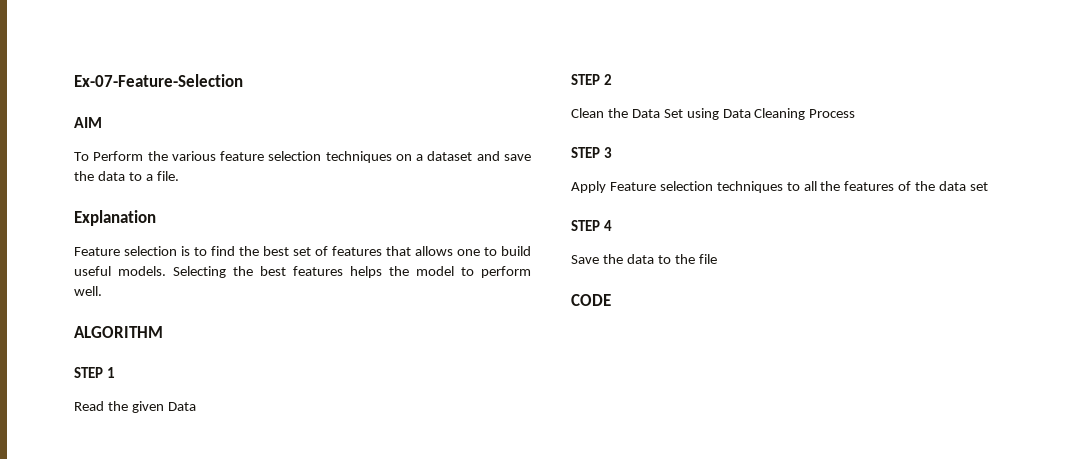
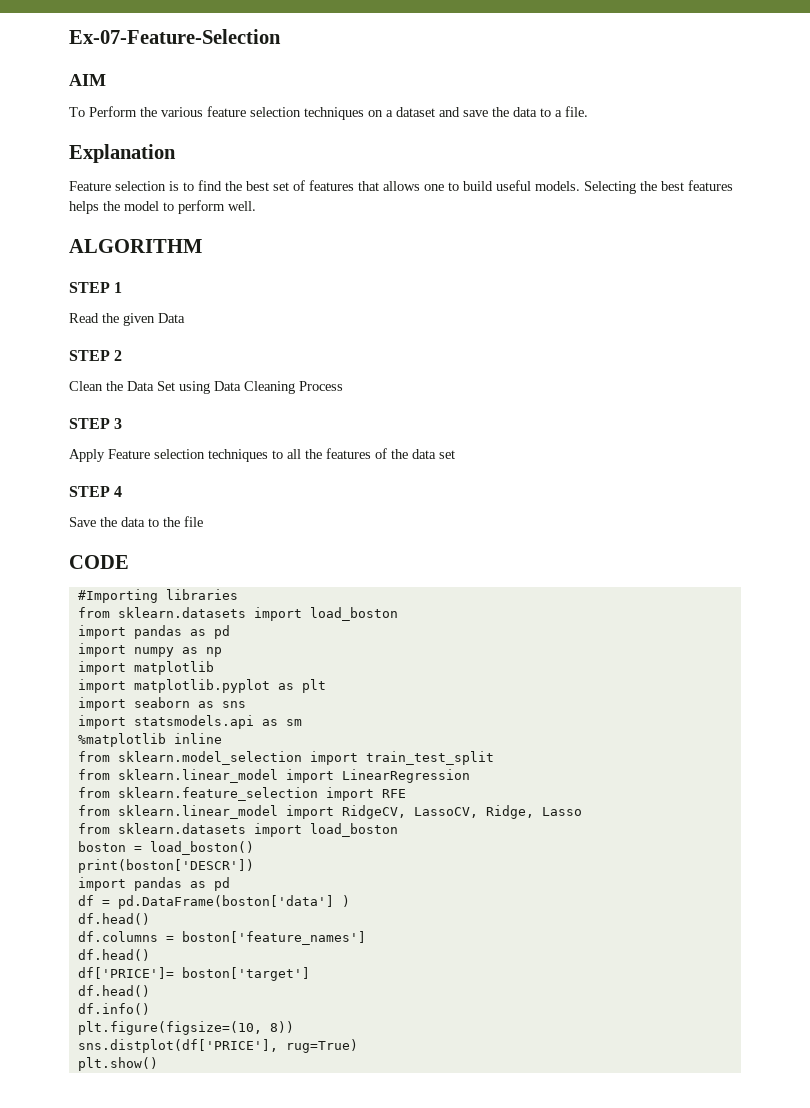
+ #Importing libraries
+ from sklearn.datasets import load_boston
+ import pandas as pd
+ import numpy as np
+ import matplotlib
+ import matplotlib.pyplot as plt
+ import seaborn as sns
+ import statsmodels.api as sm
+ %matplotlib inline
+ from sklearn.model_selection import train_test_split
+ from sklearn.linear_model import LinearRegression
+ from sklearn.feature_selection import RFE
+ from sklearn.linear_model import RidgeCV, LassoCV, Ridge, Lasso
+ from sklearn.datasets import load_boston
+ boston = load_boston()
+ print(boston['DESCR'])
+ import pandas as pd
+ df = pd.DataFrame(boston['data'] )
+ df.head()
+ df.columns = boston['feature_names']
+ df.head()
+ df['PRICE']= boston['target']
+ df.head()
+ df.info()
+ plt.figure(figsize=(10, 8))
+ sns.distplot(df['PRICE'], rug=True)
+ plt.show()

